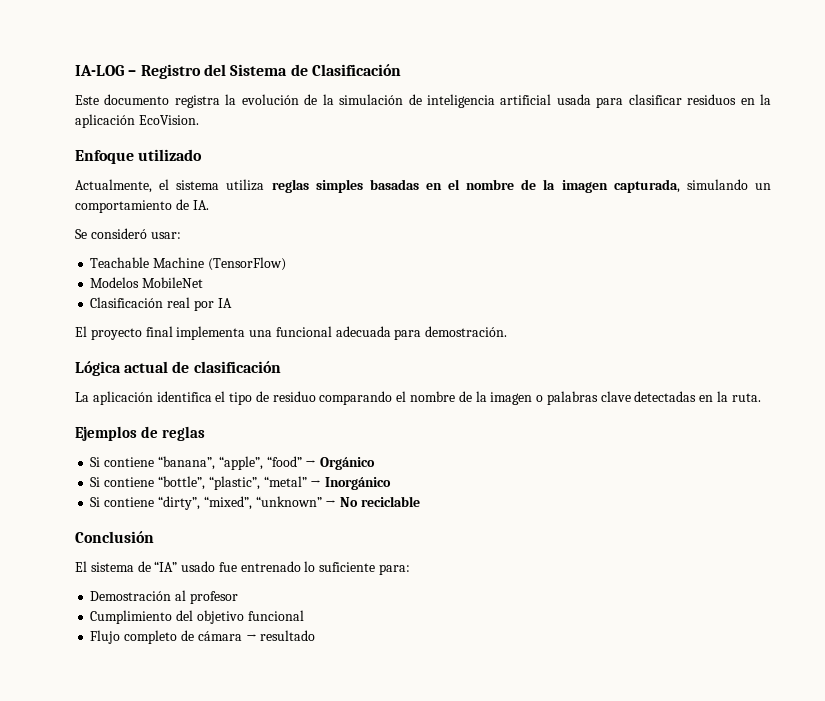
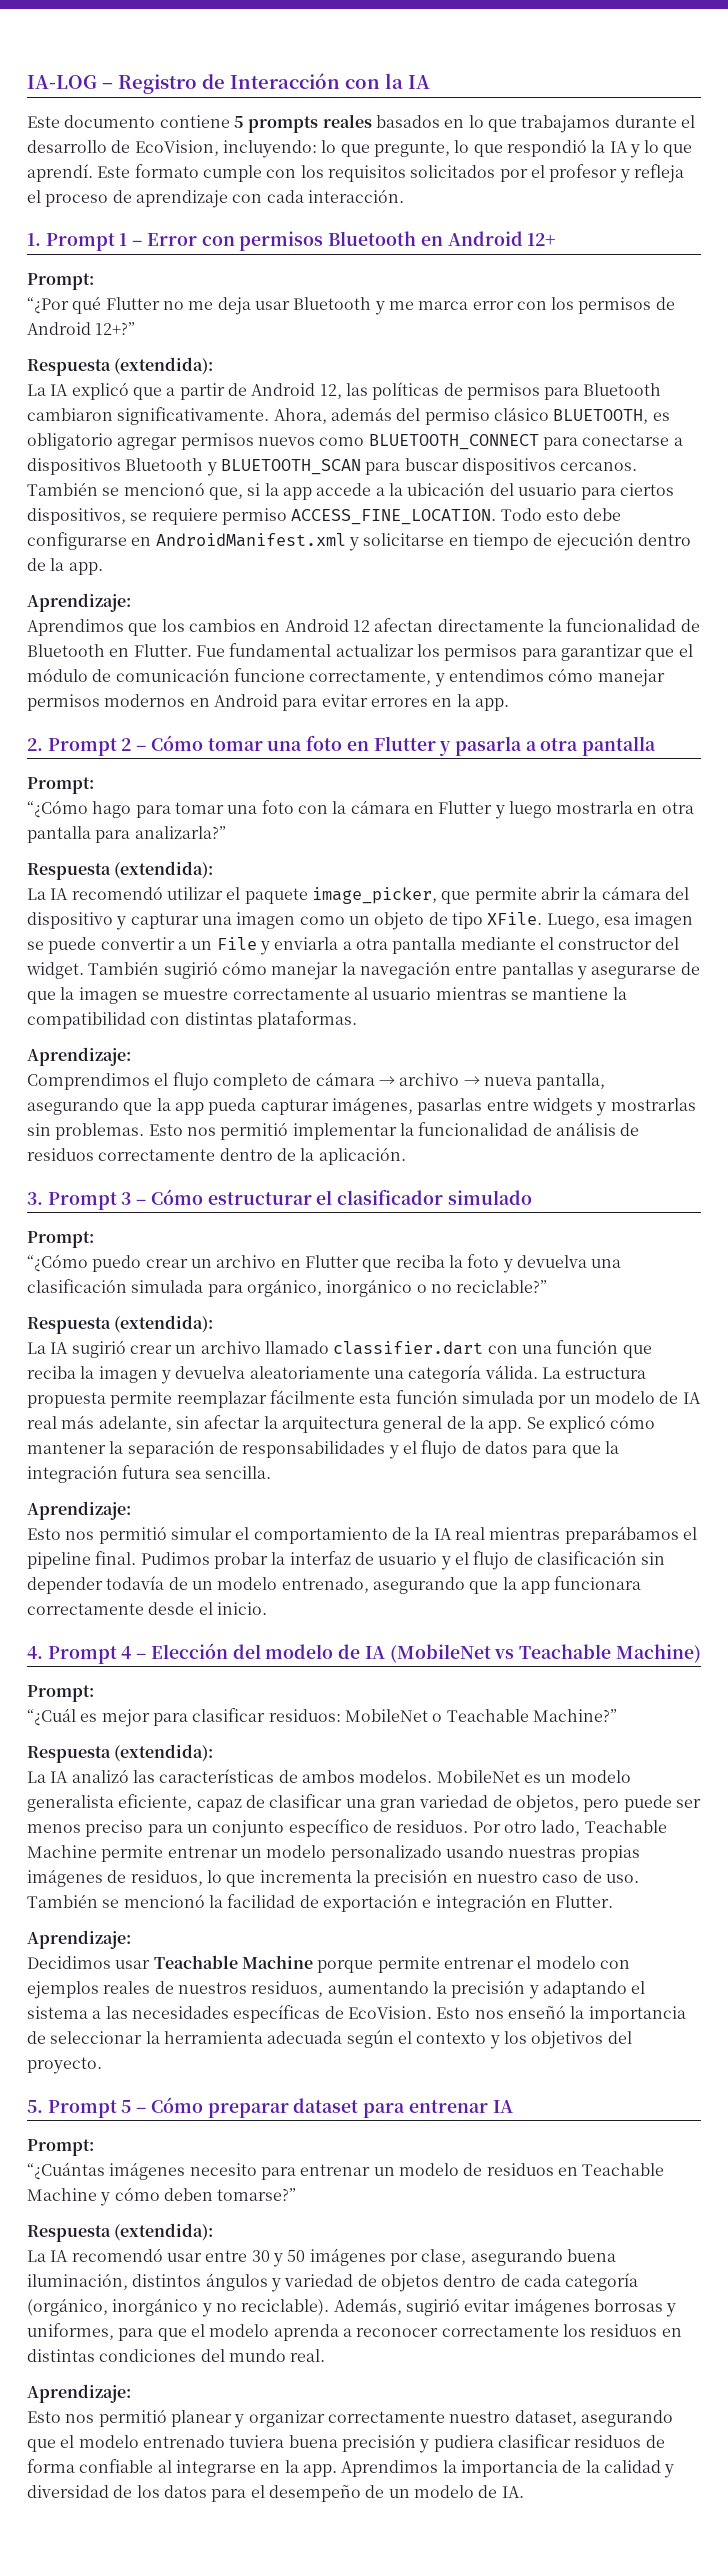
- IA-LOG – Registro del Sistema de Clasificación
- Este documento registra la evolución de la simulación de inteligencia artificial usada para clasificar residuos en la aplicación EcoVision.
- Enfoque utilizado
- Actualmente, el sistema utiliza reglas simples basadas en el nombre de la imagen capturada, simulando un comportamiento de IA.
- Se consideró usar:
- Teachable Machine (TensorFlow)
- Modelos MobileNet
- Clasificación real por IA
- El proyecto final implementa una funcional adecuada para demostración.
- Lógica actual de clasificación
- La aplicación identifica el tipo de residuo comparando el nombre de la imagen o palabras clave detectadas en la ruta.
- Ejemplos de reglas
- Si contiene “banana”, “apple”, “food” → Orgánico
- Si contiene “bottle”, “plastic”, “metal” → Inorgánico
- Si contiene “dirty”, “mixed”, “unknown” → No reciclable
- Conclusión
- El sistema de “IA” usado fue entrenado lo suficiente para:
- Demostración al profesor
- Cumplimiento del objetivo funcional
- Flujo completo de cámara → resultado
+ IA-LOG – Registro de Interacción con la IA
+ Este documento contiene 5 prompts reales basados en lo que trabajamos durante el desarrollo de EcoVision, incluyendo: lo que pregunte, lo que respondió la IA y lo que aprendí. Este formato cumple con los requisitos solicitados por el profesor y refleja el proceso de aprendizaje con cada interacción.
+ 1. Prompt 1 – Error con permisos Bluetooth en Android 12+
+ Prompt:
+ “¿Por qué Flutter no me deja usar Bluetooth y me marca error con los permisos de Android 12+?”
+ Respuesta (extendida):
+ La IA explicó que a partir de Android 12, las políticas de permisos para Bluetooth cambiaron significativamente. Ahora, además del permiso clásico BLUETOOTH, es obligatorio agregar permisos nuevos como BLUETOOTH_CONNECT para conectarse a dispositivos Bluetooth y BLUETOOTH_SCAN para buscar dispositivos cercanos. También se mencionó que, si la app accede a la ubicación del usuario para ciertos dispositivos, se requiere permiso ACCESS_FINE_LOCATION. Todo esto debe configurarse en AndroidManifest.xml y solicitarse en tiempo de ejecución dentro de la app.
+ Aprendizaje:
+ Aprendimos que los cambios en Android 12 afectan directamente la funcionalidad de Bluetooth en Flutter. Fue fundamental actualizar los permisos para garantizar que el módulo de comunicación funcione correctamente, y entendimos cómo manejar permisos modernos en Android para evitar errores en la app.
+ 2. Prompt 2 – Cómo tomar una foto en Flutter y pasarla a otra pantalla
+ Prompt:
+ “¿Cómo hago para tomar una foto con la cámara en Flutter y luego mostrarla en otra pantalla para analizarla?”
+ Respuesta (extendida):
+ La IA recomendó utilizar el paquete image_picker, que permite abrir la cámara del dispositivo y capturar una imagen como un objeto de tipo XFile. Luego, esa imagen se puede convertir a un File y enviarla a otra pantalla mediante el constructor del widget. También sugirió cómo manejar la navegación entre pantallas y asegurarse de que la imagen se muestre correctamente al usuario mientras se mantiene la compatibilidad con distintas plataformas.
+ Aprendizaje:
+ Comprendimos el flujo completo de cámara → archivo → nueva pantalla, asegurando que la app pueda capturar imágenes, pasarlas entre widgets y mostrarlas sin problemas. Esto nos permitió implementar la funcionalidad de análisis de residuos correctamente dentro de la aplicación.
+ 3. Prompt 3 – Cómo estructurar el clasificador simulado
+ Prompt:
+ “¿Cómo puedo crear un archivo en Flutter que reciba la foto y devuelva una clasificación simulada para orgánico, inorgánico o no reciclable?”
+ Respuesta (extendida):
+ La IA sugirió crear un archivo llamado classifier.dart con una función que reciba la imagen y devuelva aleatoriamente una categoría válida. La estructura propuesta permite reemplazar fácilmente esta función simulada por un modelo de IA real más adelante, sin afectar la arquitectura general de la app. Se explicó cómo mantener la separación de responsabilidades y el flujo de datos para que la integración futura sea sencilla.
+ Aprendizaje:
+ Esto nos permitió simular el comportamiento de la IA real mientras preparábamos el pipeline final. Pudimos probar la interfaz de usuario y el flujo de clasificación sin depender todavía de un modelo entrenado, asegurando que la app funcionara correctamente desde el inicio.
+ 4. Prompt 4 – Elección del modelo de IA (MobileNet vs Teachable Machine)
+ Prompt:
+ “¿Cuál es mejor para clasificar residuos: MobileNet o Teachable Machine?”
+ Respuesta (extendida):
+ La IA analizó las características de ambos modelos. MobileNet es un modelo generalista eficiente, capaz de clasificar una gran variedad de objetos, pero puede ser menos preciso para un conjunto específico de residuos. Por otro lado, Teachable Machine permite entrenar un modelo personalizado usando nuestras propias imágenes de residuos, lo que incrementa la precisión en nuestro caso de uso. También se mencionó la facilidad de exportación e integración en Flutter.
+ Aprendizaje:
+ Decidimos usar Teachable Machine porque permite entrenar el modelo con ejemplos reales de nuestros residuos, aumentando la precisión y adaptando el sistema a las necesidades específicas de EcoVision. Esto nos enseñó la importancia de seleccionar la herramienta adecuada según el contexto y los objetivos del proyecto.
+ 5. Prompt 5 – Cómo preparar dataset para entrenar IA
+ Prompt:
+ “¿Cuántas imágenes necesito para entrenar un modelo de residuos en Teachable Machine y cómo deben tomarse?”
+ Respuesta (extendida):
+ La IA recomendó usar entre 30 y 50 imágenes por clase, asegurando buena iluminación, distintos ángulos y variedad de objetos dentro de cada categoría (orgánico, inorgánico y no reciclable). Además, sugirió evitar imágenes borrosas y uniformes, para que el modelo aprenda a reconocer correctamente los residuos en distintas condiciones del mundo real.
+ Aprendizaje:
+ Esto nos permitió planear y organizar correctamente nuestro dataset, asegurando que el modelo entrenado tuviera buena precisión y pudiera clasificar residuos de forma confiable al integrarse en la app. Aprendimos la importancia de la calidad y diversidad de los datos para el desempeño de un modelo de IA.

